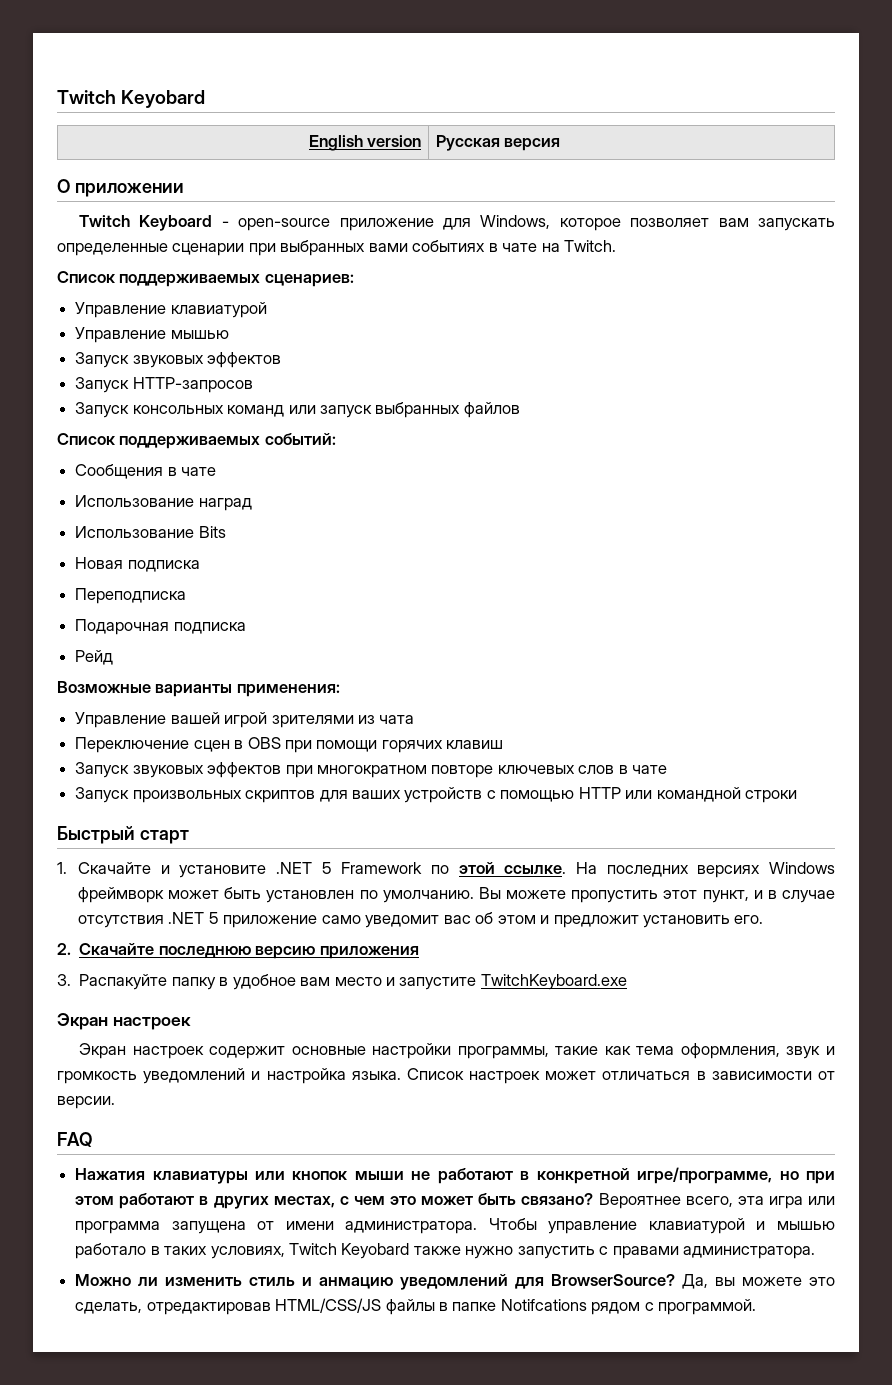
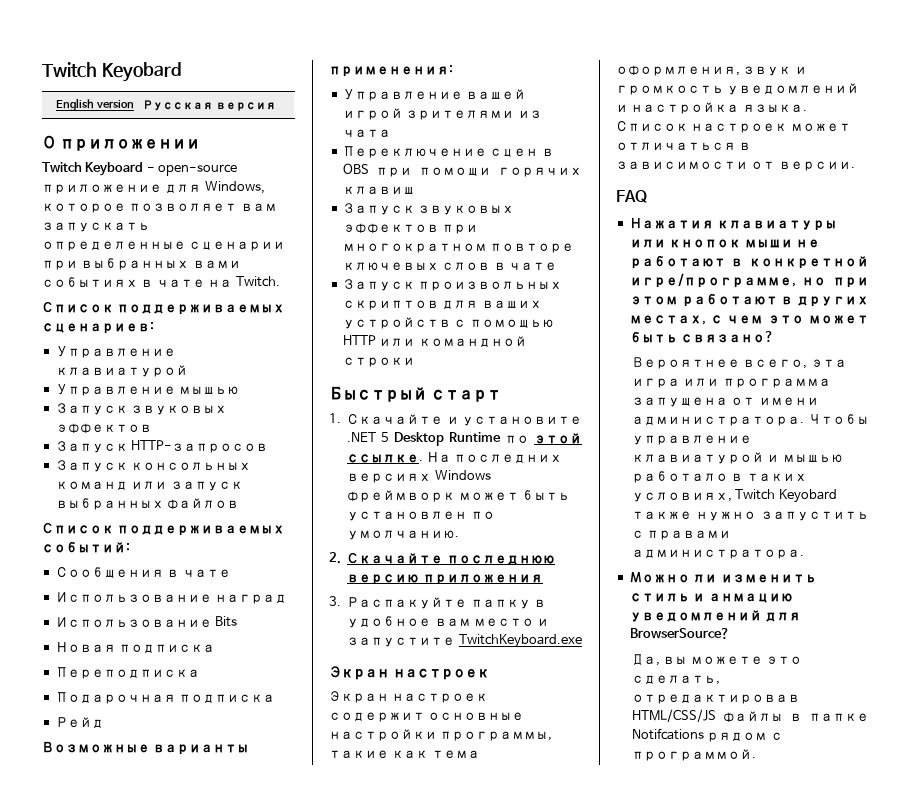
- 1. Скачайте и установите .NET 5 Framework по этой ссылке.
+ 1. Скачайте и установите .NET 5 Desktop Runtime по этой ссылке.
- Вы можете пропустить этот пункт, и в случае отсутствия .NET 5 приложение само уведомит вас об этом и предложит установить его.
- Нажатия клавиатуры или кнопок мыши не работают в конкретной игре/программе, но при этом работают в других местах, с чем это может быть связано? Вероятнее всего, эта игра или программа запущена от имени администратора.
+ Нажатия клавиатуры или кнопок мыши не работают в конкретной игре/программе, но при этом работают в других местах, с чем это может быть связано?
+ Вероятнее всего, эта игра или программа запущена от имени администратора.
- Можно ли изменить стиль и анмацию уведомлений для BrowserSource? Да, вы можете это сделать, отредактировав HTML/CSS/JS файлы в папке Notifcations рядом с программой.
+ Можно ли изменить стиль и анмацию уведомлений для BrowserSource?
+ Да, вы можете это сделать, отредактировав HTML/CSS/JS файлы в папке Notifcations рядом с программой.

